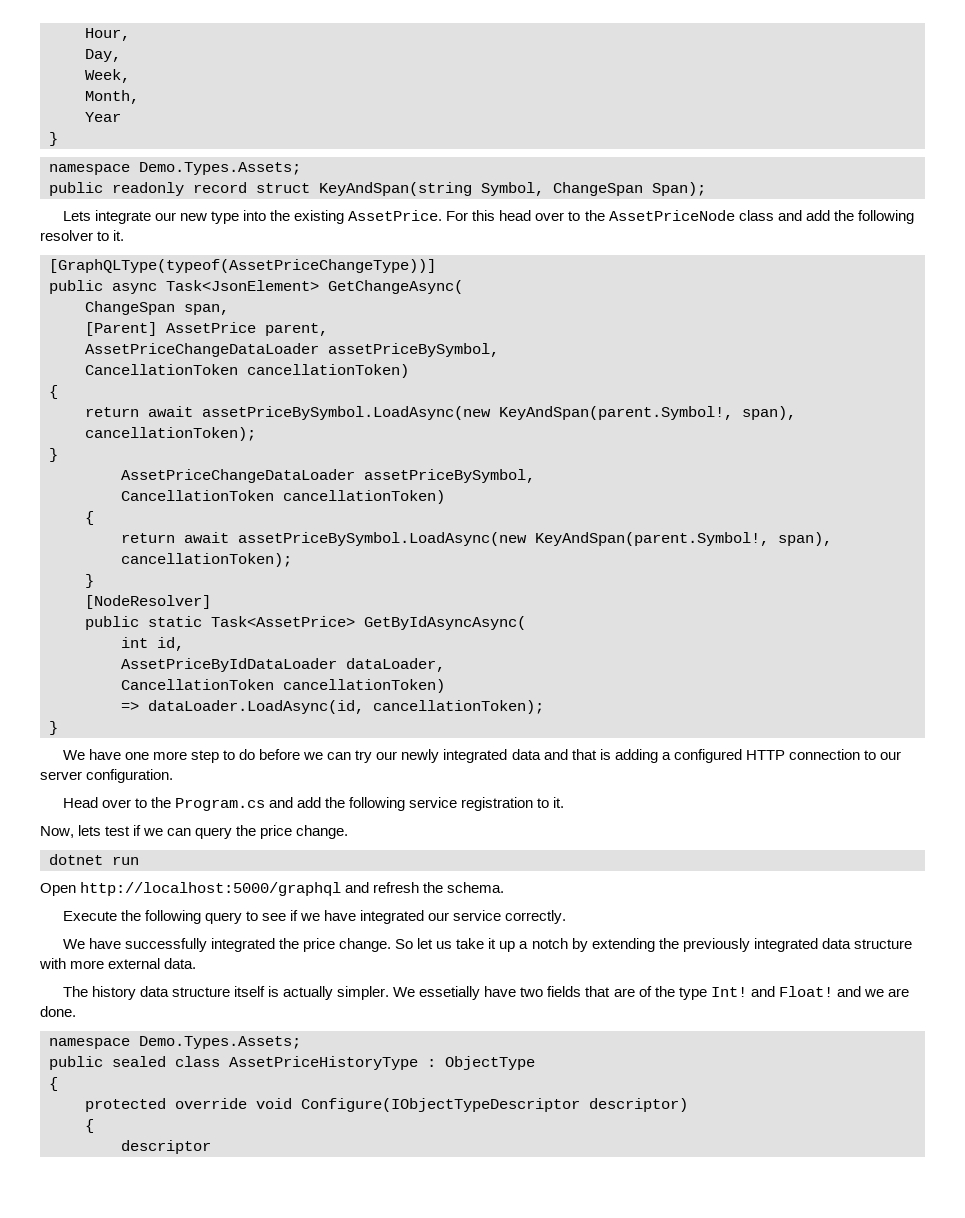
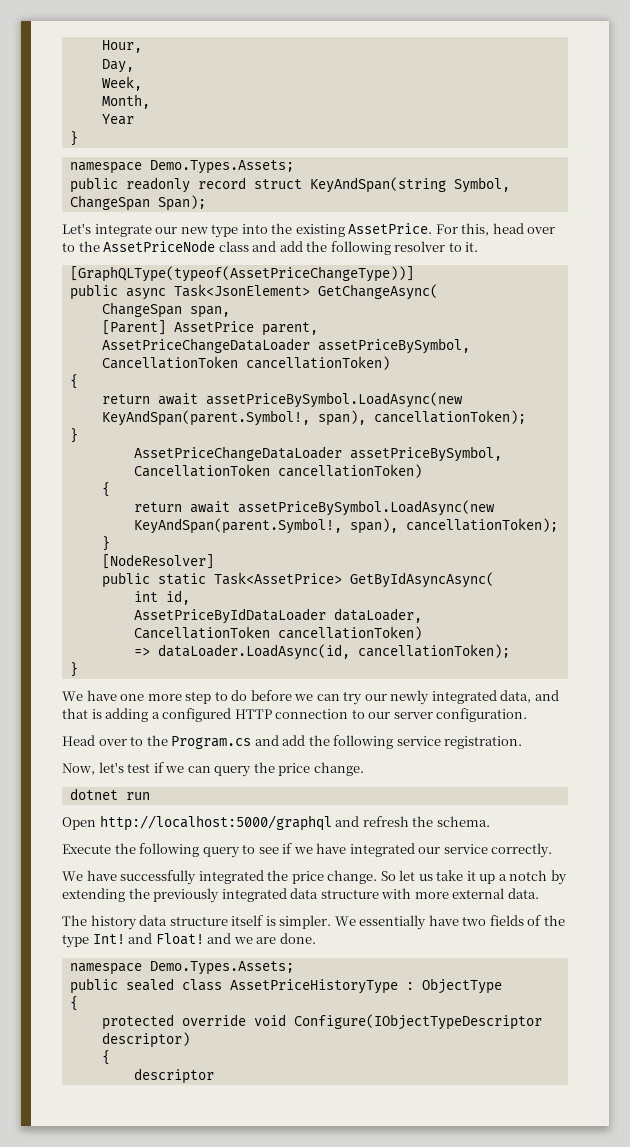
- Lets integrate our new type into the existing AssetPrice.
+ Let's integrate our new type into the existing AssetPrice.
- For this head over to the AssetPriceNode class and add the following resolver to it.
+ For this, head over to the AssetPriceNode class and add the following resolver to it.
- We have one more step to do before we can try our newly integrated data and that is adding a configured HTTP connection to our server configuration.
+ We have one more step to do before we can try our newly integrated data, and that is adding a configured HTTP connection to our server configuration.
- Head over to the Program.cs and add the following service registration to it.
+ Head over to the Program.cs and add the following service registration.
- Now, lets test if we can query the price change.
+ Now, let's test if we can query the price change.
- The history data structure itself is actually simpler.
+ The history data structure itself is simpler.
- We essetially have two fields that are of the type Int! and Float! and we are done.
+ We essentially have two fields of the type Int! and Float! and we are done.

